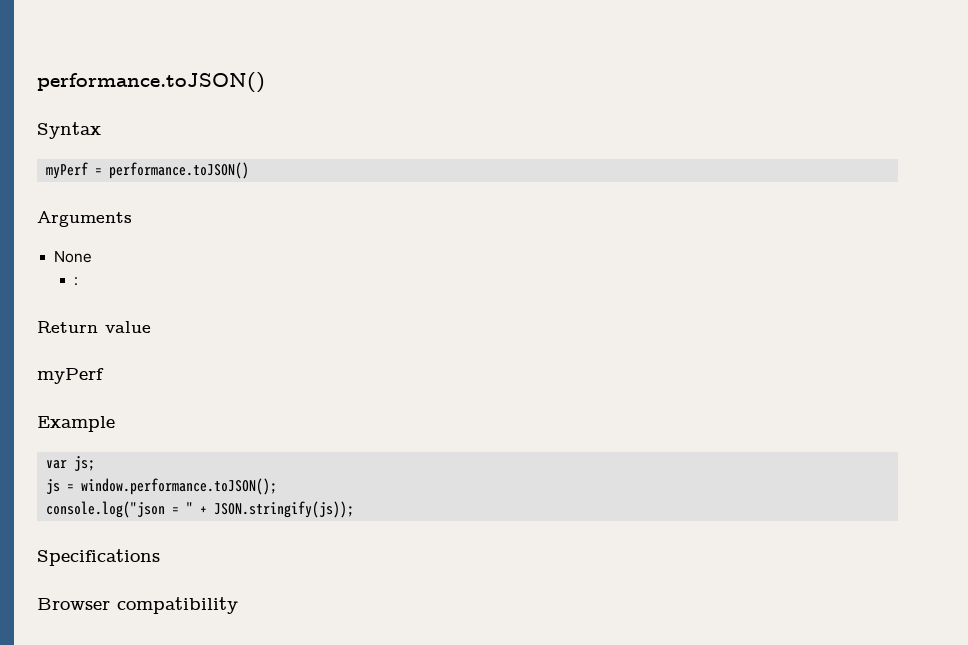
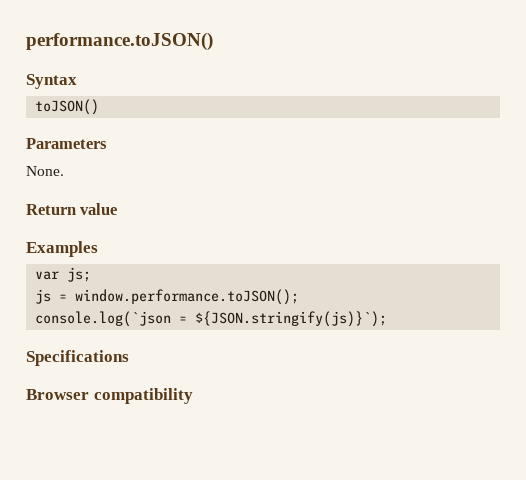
- myPerf = performance.toJSON()
- Arguments
- None
- :
+ toJSON()
+ Parameters
+ None.
  Return value
- myPerf
- Example
+ Examples
- console.log("json = " + JSON.stringify(js));
+ console.log(`json = ${JSON.stringify(js)}`);

